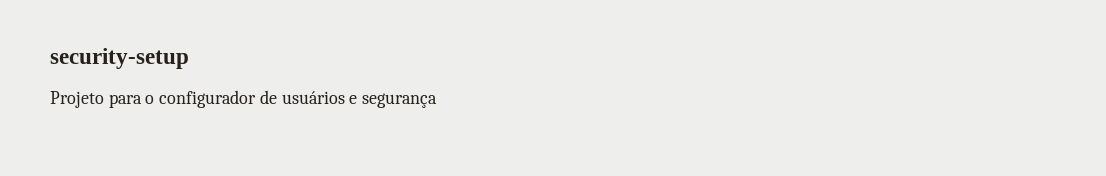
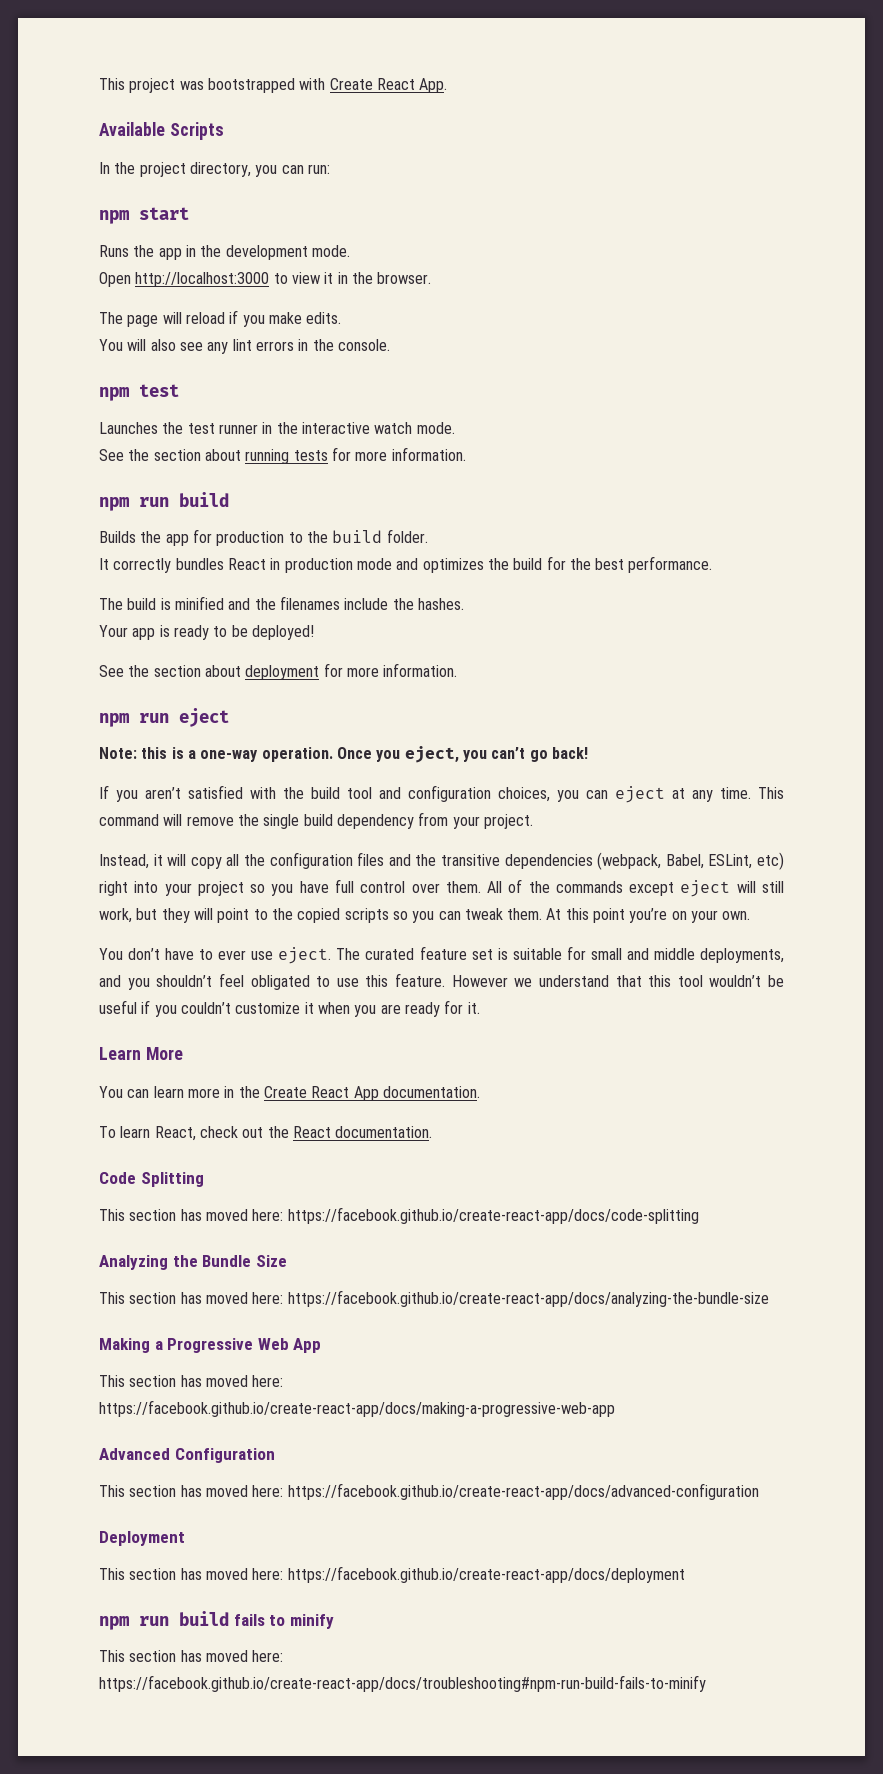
- security-setup
- Projeto para o configurador de usuários e segurança
+ This project was bootstrapped with Create React App.
+ Available Scripts
+ In the project directory, you can run:
+ npm start
+ Runs the app in the development mode.
+ Open http://localhost:3000 to view it in the browser.
+ The page will reload if you make edits.
+ You will also see any lint errors in the console.
+ npm test
+ Launches the test runner in the interactive watch mode.
+ See the section about running tests for more information.
+ npm run build
+ Builds the app for production to the build folder.
+ It correctly bundles React in production mode and optimizes the build for the best performance.
+ The build is minified and the filenames include the hashes.
+ Your app is ready to be deployed!
+ See the section about deployment for more information.
+ npm run eject
+ Note: this is a one-way operation. Once you eject, you can’t go back!
+ If you aren’t satisfied with the build tool and configuration choices, you can eject at any time. This command will remove the single build dependency from your project.
+ Instead, it will copy all the configuration files and the transitive dependencies (webpack, Babel, ESLint, etc) right into your project so you have full control over them. All of the commands except eject will still work, but they will point to the copied scripts so you can tweak them. At this point you’re on your own.
+ You don’t have to ever use eject. The curated feature set is suitable for small and middle deployments, and you shouldn’t feel obligated to use this feature. However we understand that this tool wouldn’t be useful if you couldn’t customize it when you are ready for it.
+ Learn More
+ You can learn more in the Create React App documentation.
+ To learn React, check out the React documentation.
+ Code Splitting
+ This section has moved here: https://facebook.github.io/create-react-app/docs/code-splitting
+ Analyzing the Bundle Size
+ This section has moved here: https://facebook.github.io/create-react-app/docs/analyzing-the-bundle-size
+ Making a Progressive Web App
+ This section has moved here: https://facebook.github.io/create-react-app/docs/making-a-progressive-web-app
+ Advanced Configuration
+ This section has moved here: https://facebook.github.io/create-react-app/docs/advanced-configuration
+ Deployment
+ This section has moved here: https://facebook.github.io/create-react-app/docs/deployment
+ npm run build fails to minify
+ This section has moved here: https://facebook.github.io/create-react-app/docs/troubleshooting#npm-run-build-fails-to-minify

